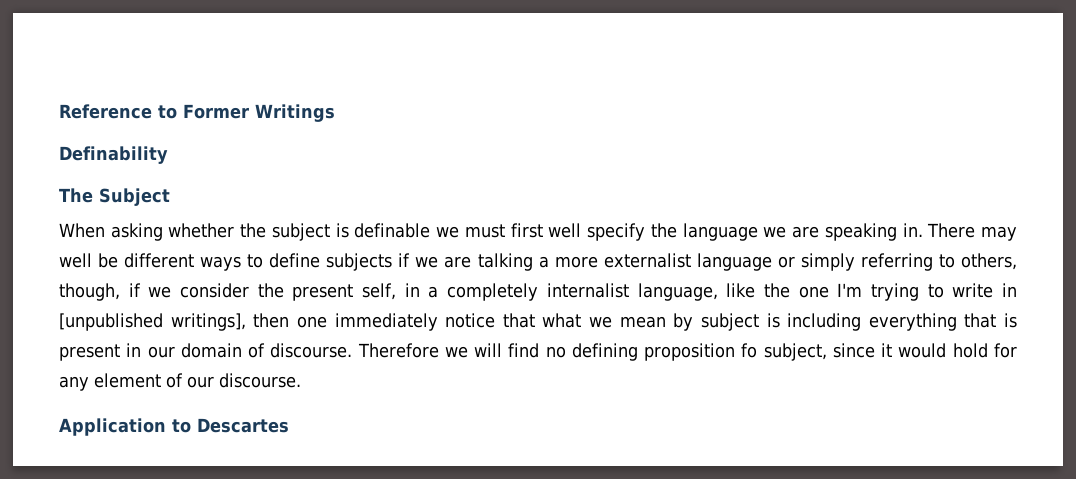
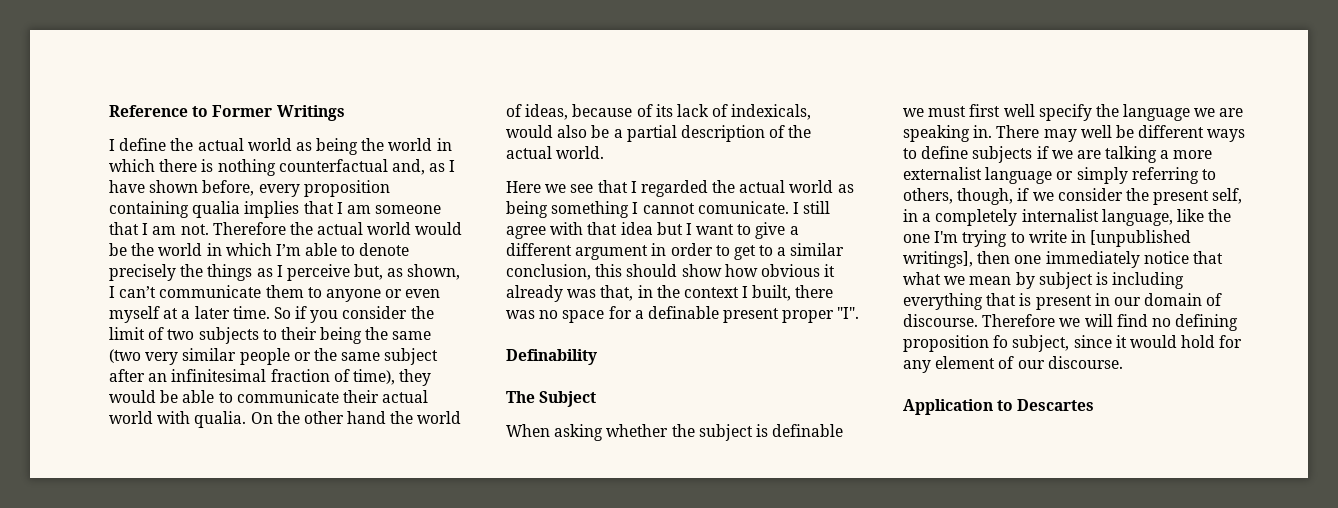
+ I define the actual world as being the world in which there is nothing counterfactual and, as I have shown before, every proposition containing qualia implies that I am someone that I am not. Therefore the actual world would be the world in which I’m able to denote precisely the things as I perceive but, as shown, I can’t communicate them to anyone or even myself at a later time. So if you consider the limit of two subjects to their being the same (two very similar people or the same subject after an infinitesimal fraction of time), they would be able to communicate their actual world with qualia. On the other hand the world of ideas, because of its lack of indexicals, would also be a partial description of the actual world.
+ Here we see that I regarded the actual world as being something I cannot comunicate. I still agree with that idea but I want to give a different argument in order to get to a similar conclusion, this should show how obvious it already was that, in the context I built, there was no space for a definable present proper "I".

